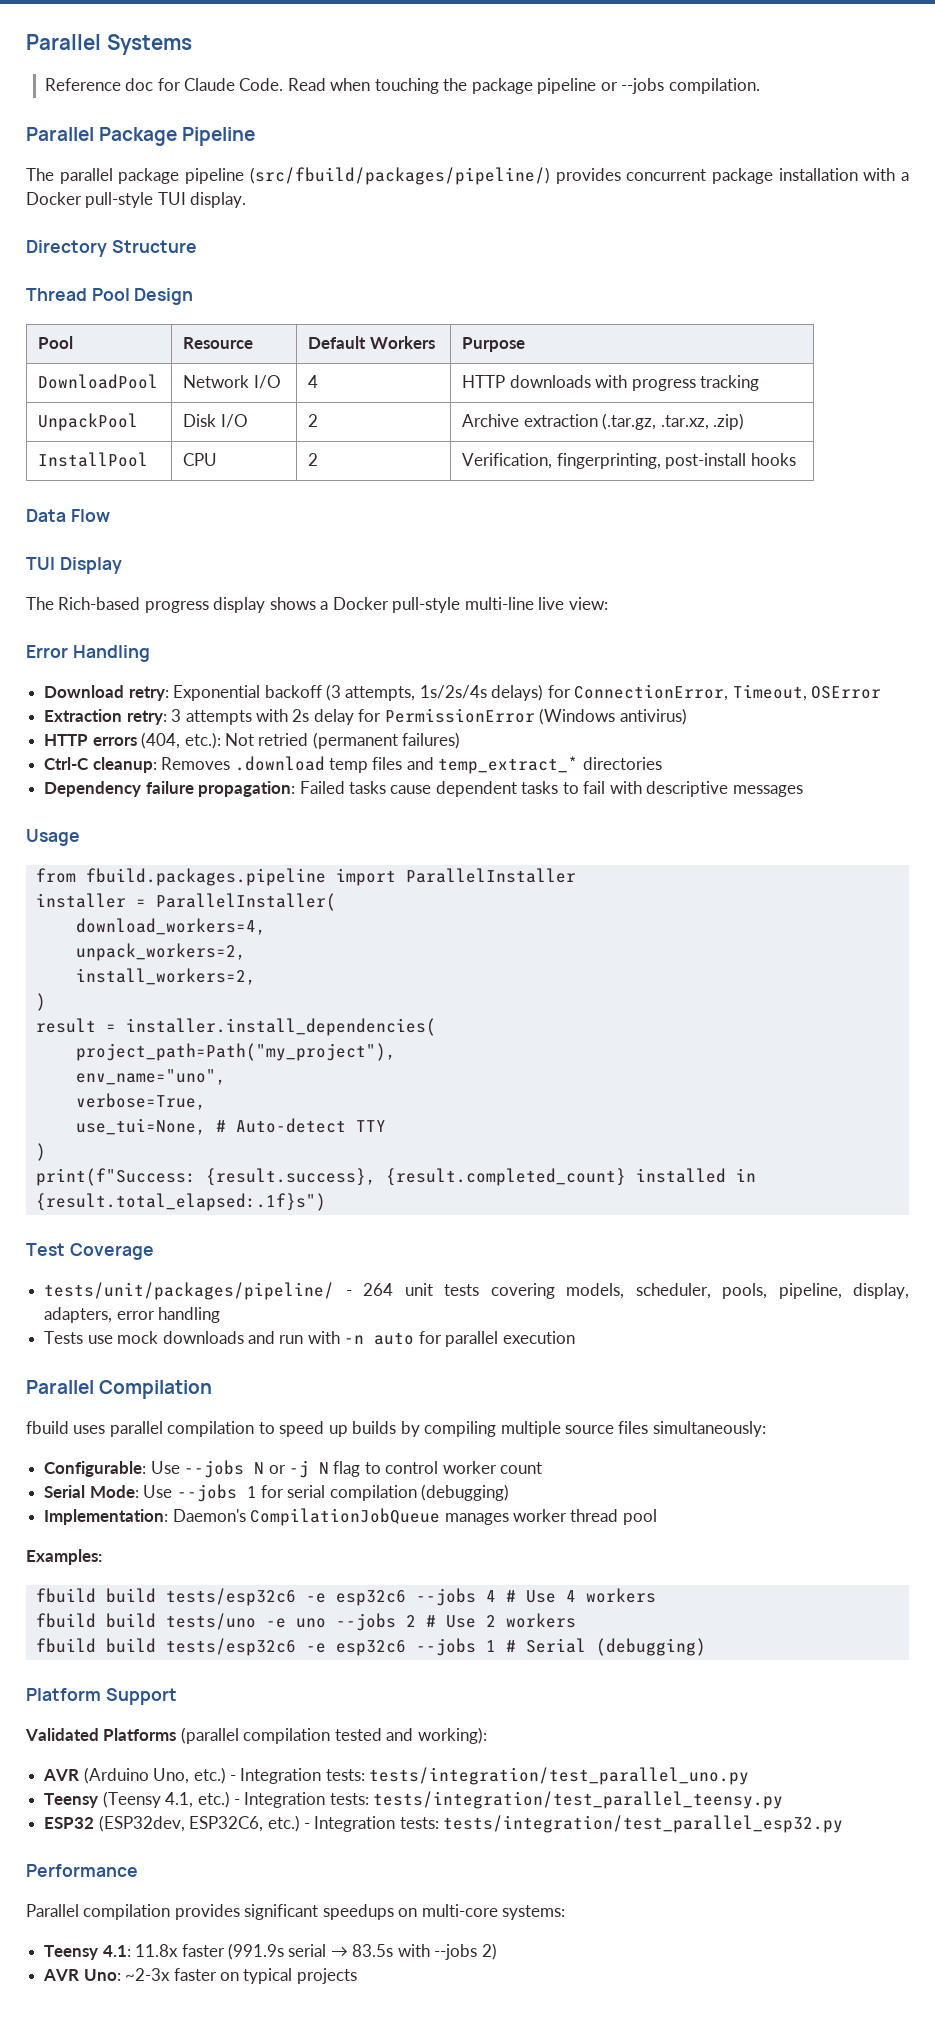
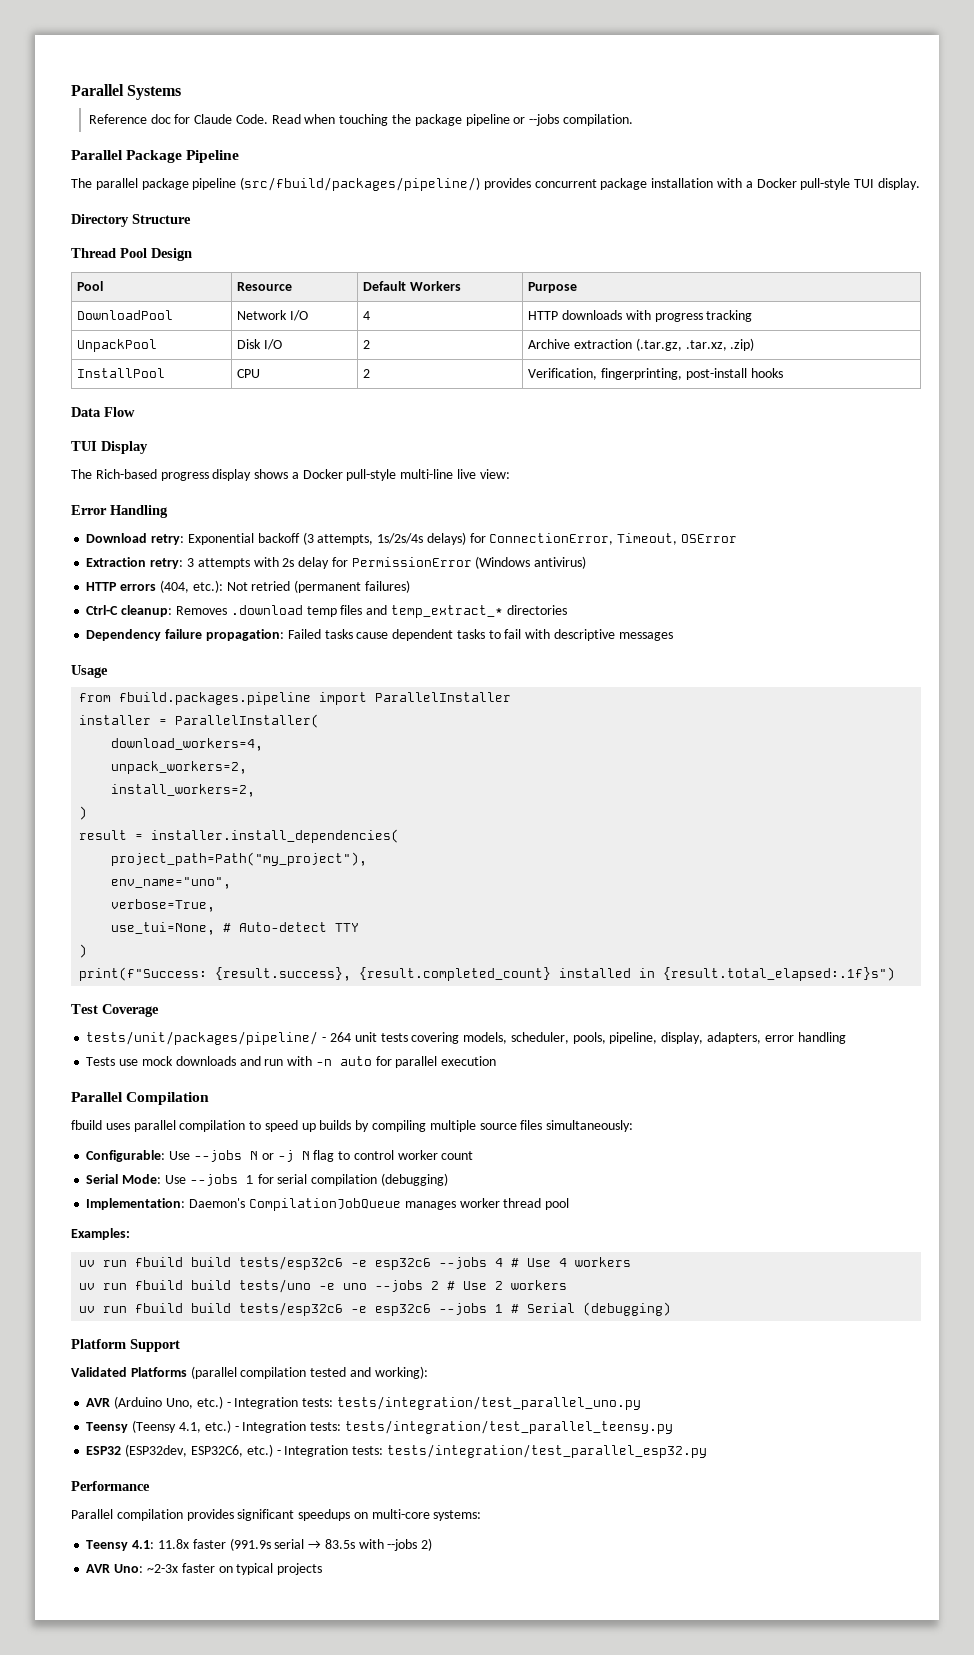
- fbuild build tests/esp32c6 -e esp32c6 --jobs 4 # Use 4 workers
+ uv run fbuild build tests/esp32c6 -e esp32c6 --jobs 4 # Use 4 workers
- fbuild build tests/uno -e uno --jobs 2 # Use 2 workers
+ uv run fbuild build tests/uno -e uno --jobs 2 # Use 2 workers
- fbuild build tests/esp32c6 -e esp32c6 --jobs 1 # Serial (debugging)
+ uv run fbuild build tests/esp32c6 -e esp32c6 --jobs 1 # Serial (debugging)

